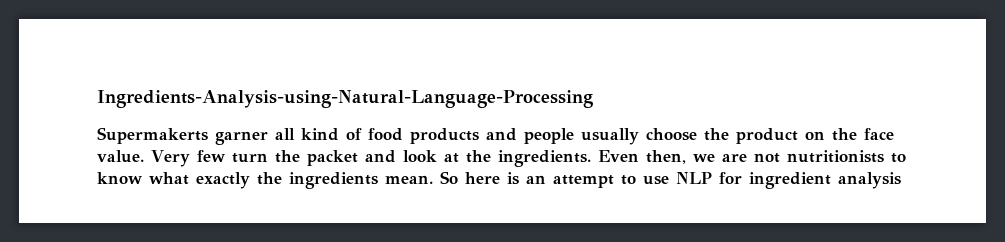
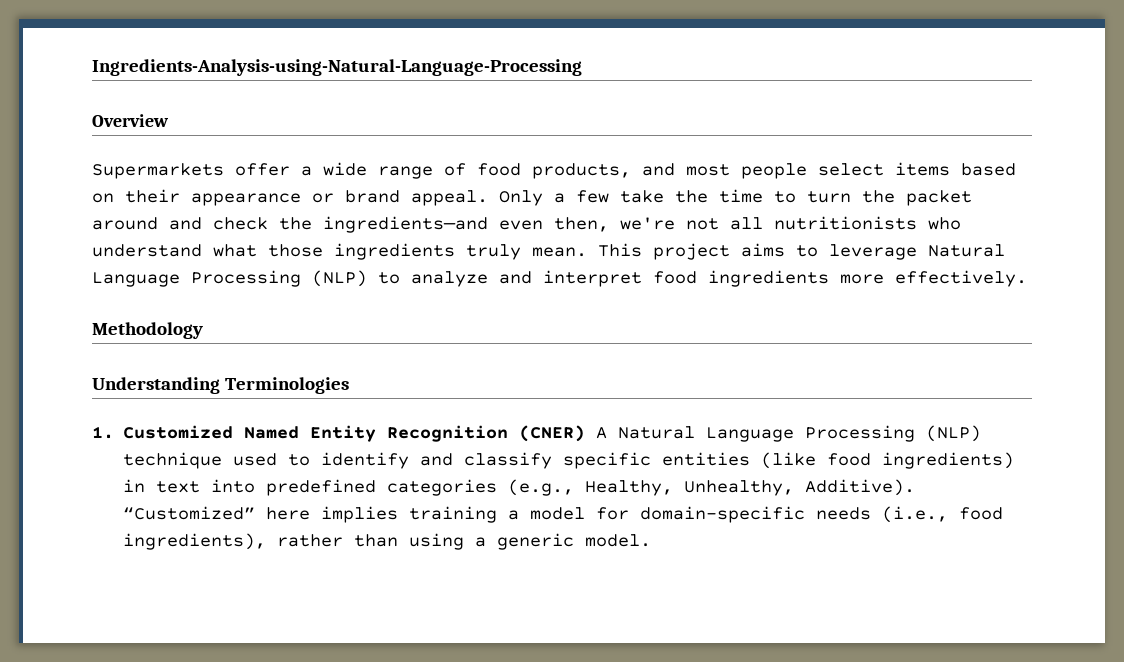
- Supermakerts garner all kind of food products and people usually choose the product on the face value. Very few turn the packet and look at the ingredients. Even then, we are not nutritionists to know what exactly the ingredients mean. So here is an attempt to use NLP for ingredient analysis
+ Overview
+ Supermarkets offer a wide range of food products, and most people select items based on their appearance or brand appeal. Only a few take the time to turn the packet around and check the ingredients—and even then, we're not all nutritionists who understand what those ingredients truly mean. This project aims to leverage Natural Language Processing (NLP) to analyze and interpret food ingredients more effectively.
+ Methodology
+ Understanding Terminologies
+ 1. Customized Named Entity Recognition (CNER) A Natural Language Processing (NLP) technique used to identify and classify specific entities (like food ingredients) in text into predefined categories (e.g., Healthy, Unhealthy, Additive). “Customized” here implies training a model for domain-specific needs (i.e., food ingredients), rather than using a generic model.

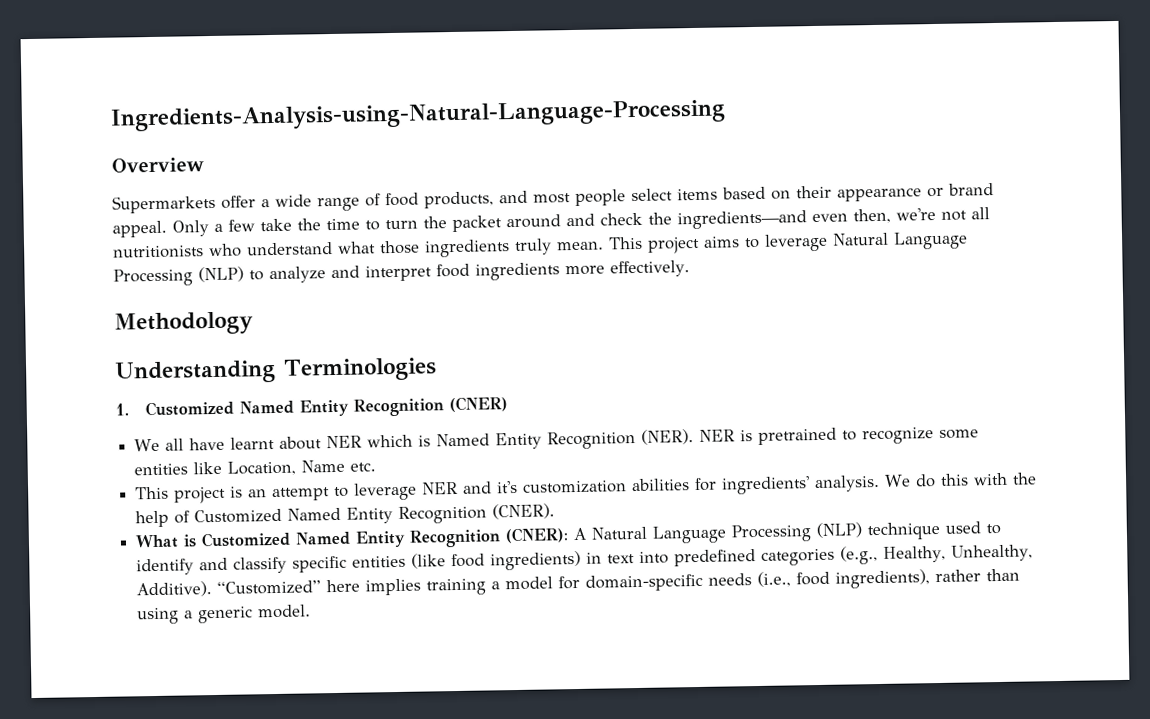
- 1. Customized Named Entity Recognition (CNER) A Natural Language Processing (NLP) technique used to identify and classify specific entities (like food ingredients) in text into predefined categories (e.g., Healthy, Unhealthy, Additive).
+ 1. Customized Named Entity Recognition (CNER)
+ We all have learnt about NER which is Named Entity Recognition (NER). NER is pretrained to recognize some entities like Location, Name etc.
+ This project is an attempt to leverage NER and it's customization abilities for ingredients' analysis. We do this with the help of Customized Named Entity Recognition (CNER).
+ What is Customized Named Entity Recognition (CNER): A Natural Language Processing (NLP) technique used to identify and classify specific entities (like food ingredients) in text into predefined categories (e.g., Healthy, Unhealthy, Additive).

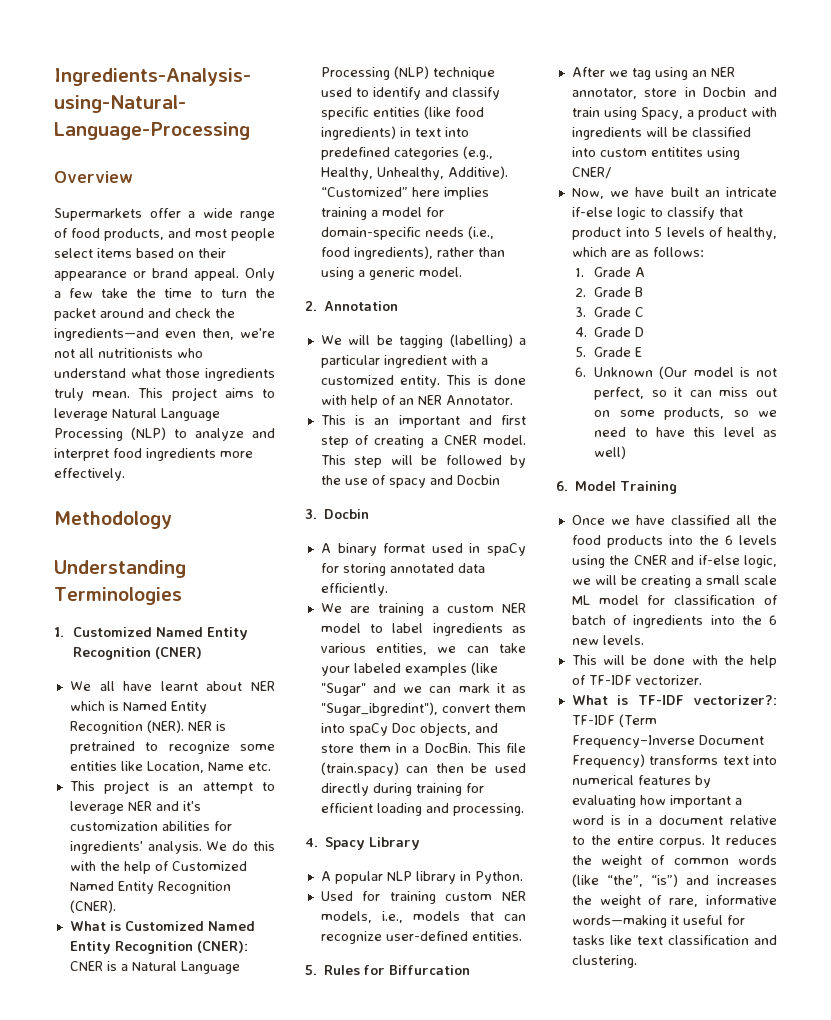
- What is Customized Named Entity Recognition (CNER): A Natural Language Processing (NLP) technique used to identify and classify specific entities (like food ingredients) in text into predefined categories (e.g., Healthy, Unhealthy, Additive).
+ What is Customized Named Entity Recognition (CNER): CNER is a Natural Language Processing (NLP) technique used to identify and classify specific entities (like food ingredients) in text into predefined categories (e.g., Healthy, Unhealthy, Additive).
+ 2. Annotation
+ We will be tagging (labelling) a particular ingredient with a customized entity. This is done with help of an NER Annotator.
+ This is an important and first step of creating a CNER model. This step will be followed by the use of spacy and Docbin
+ 3. Docbin
+ A binary format used in spaCy for storing annotated data efficiently.
+ We are training a custom NER model to label ingredients as various entities, we can take your labeled examples (like "Sugar" and we can mark it as "Sugar_ibgredint"), convert them into spaCy Doc objects, and store them in a DocBin. This file (train.spacy) can then be used directly during training for efficient loading and processing.
+ 4. Spacy Library
+ A popular NLP library in Python.
+ Used for training custom NER models, i.e., models that can recognize user-defined entities.
+ 5. Rules for Biffurcation
+ After we tag using an NER annotator, store in Docbin and train using Spacy, a product with ingredients will be classified into custom entitites using CNER/
+ Now, we have built an intricate if-else logic to classify that product into 5 levels of healthy, which are as follows:
+ 1. Grade A
+ 2. Grade B
+ 3. Grade C
+ 4. Grade D
+ 5. Grade E
+ 6. Unknown (Our model is not perfect, so it can miss out on some products, so we need to have this level as well)
+ 6. Model Training
+ Once we have classified all the food products into the 6 levels using the CNER and if-else logic, we will be creating a small scale ML model for classification of batch of ingredients into the 6 new levels.
+ This will be done with the help of TF-IDF vectorizer.
+ What is TF-IDF vectorizer?: TF-IDF (Term Frequency–Inverse Document Frequency) transforms text into numerical features by evaluating how important a word is in a document relative to the entire corpus. It reduces the weight of common words (like “the”, “is”) and increases the weight of rare, informative words—making it useful for tasks like text classification and clustering.

